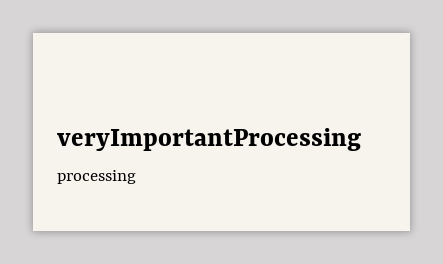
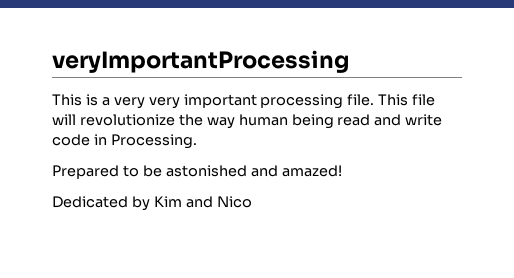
- processing
+ This is a very very important processing file. This file will revolutionize the way human being read and write code in Processing.
+ Prepared to be astonished and amazed!
+ Dedicated by Kim and Nico

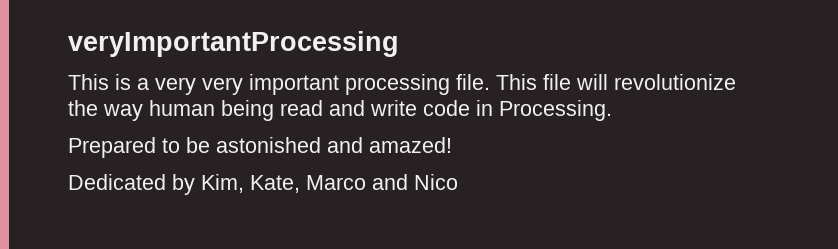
- Dedicated by Kim and Nico
+ Dedicated by Kim, Kate, Marco and Nico

